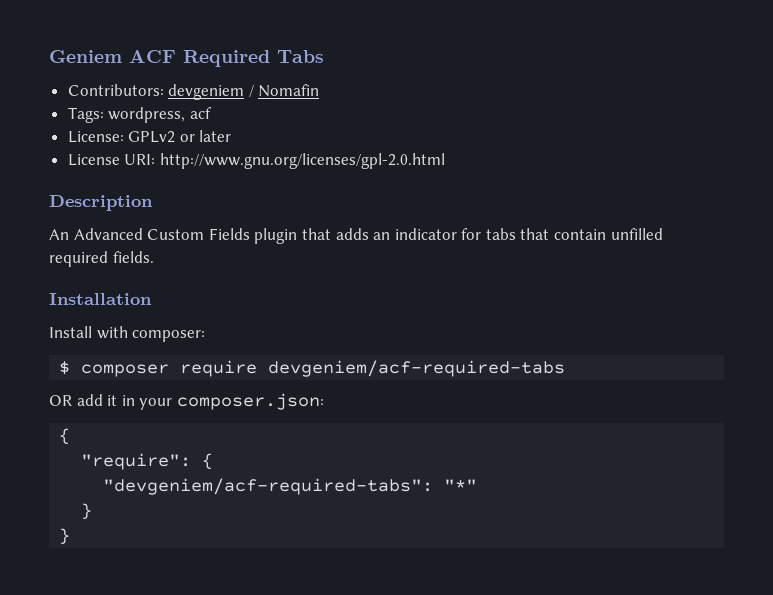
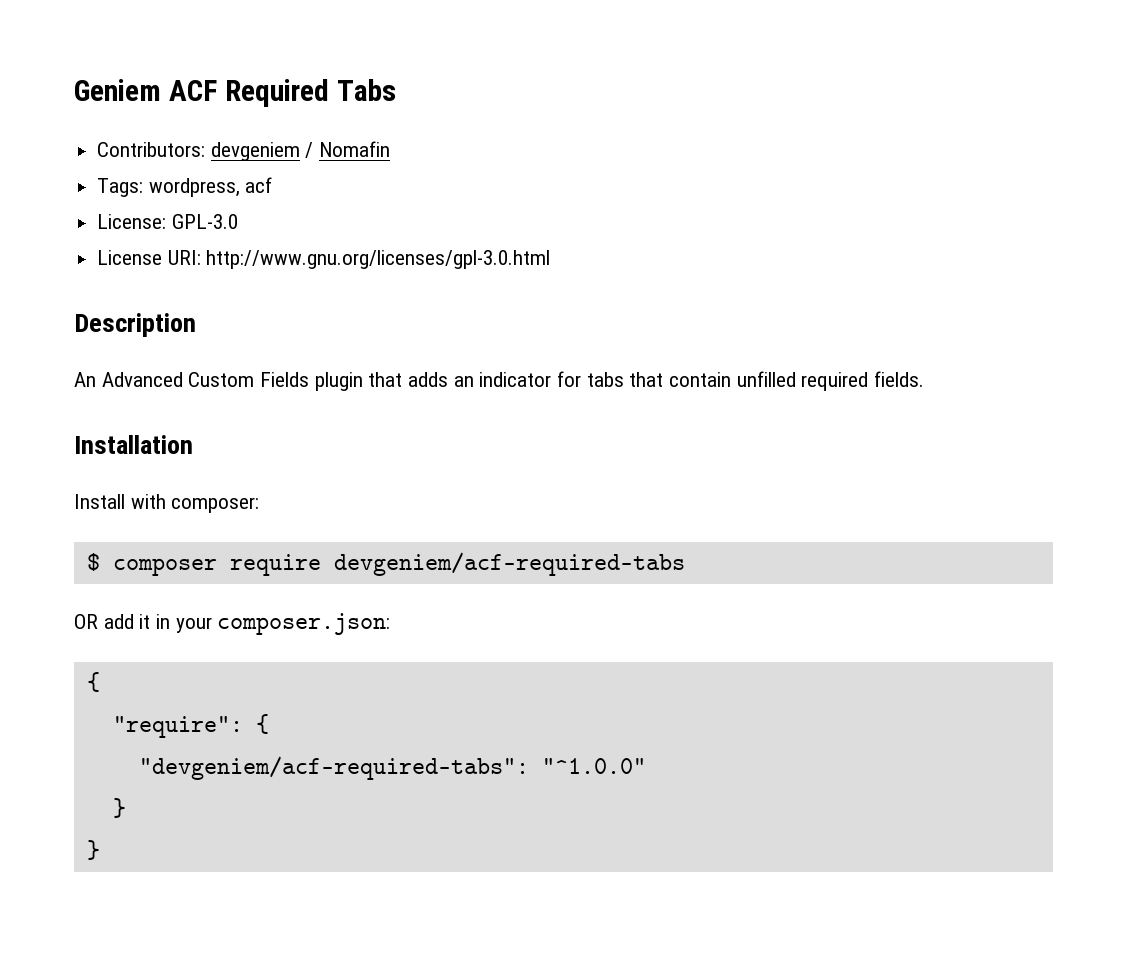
- License: GPLv2 or later
+ License: GPL-3.0
- License URI: http://www.gnu.org/licenses/gpl-2.0.html
+ License URI: http://www.gnu.org/licenses/gpl-3.0.html
- "devgeniem/acf-required-tabs": "*"
+ "devgeniem/acf-required-tabs": "^1.0.0"

